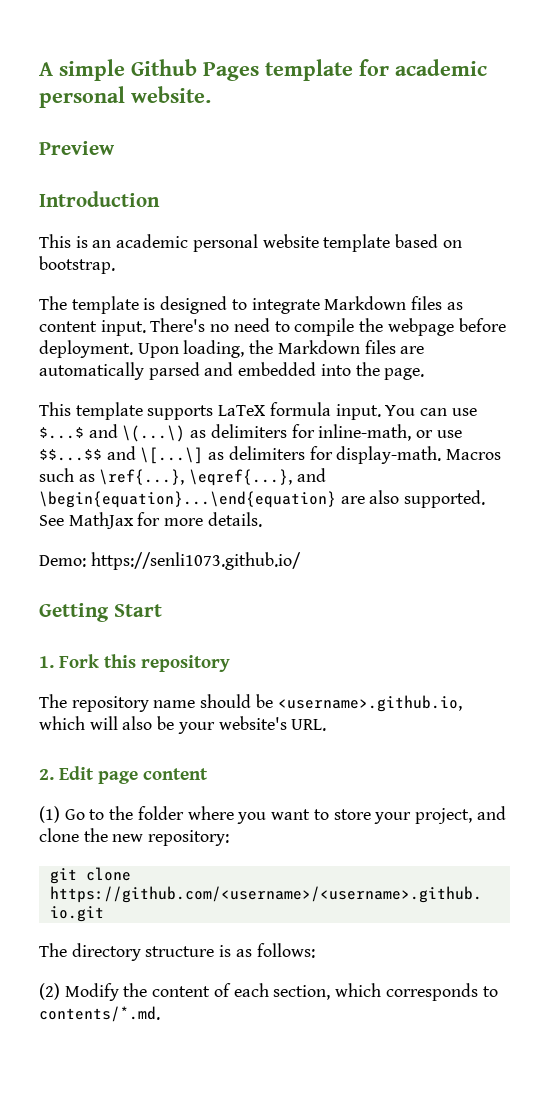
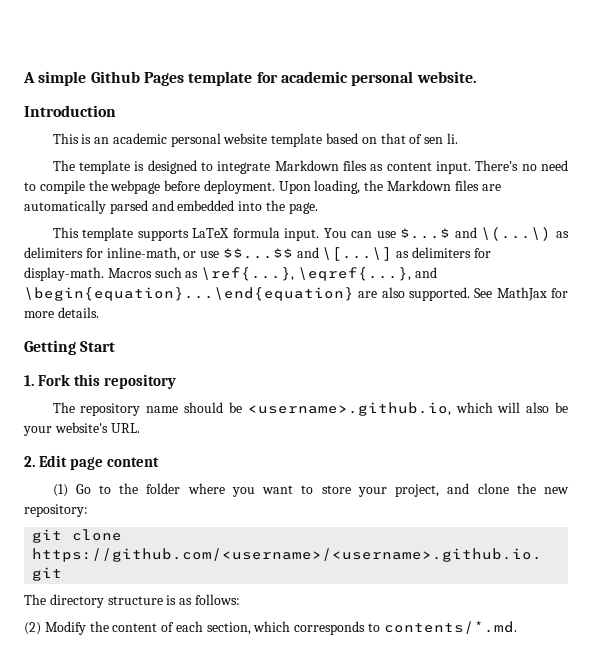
- Preview
- This is an academic personal website template based on bootstrap.
+ This is an academic personal website template based on that of sen li.
- Demo: https://senli1073.github.io/

